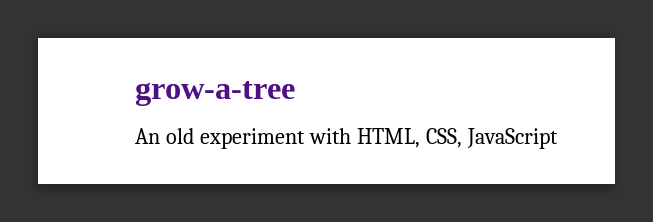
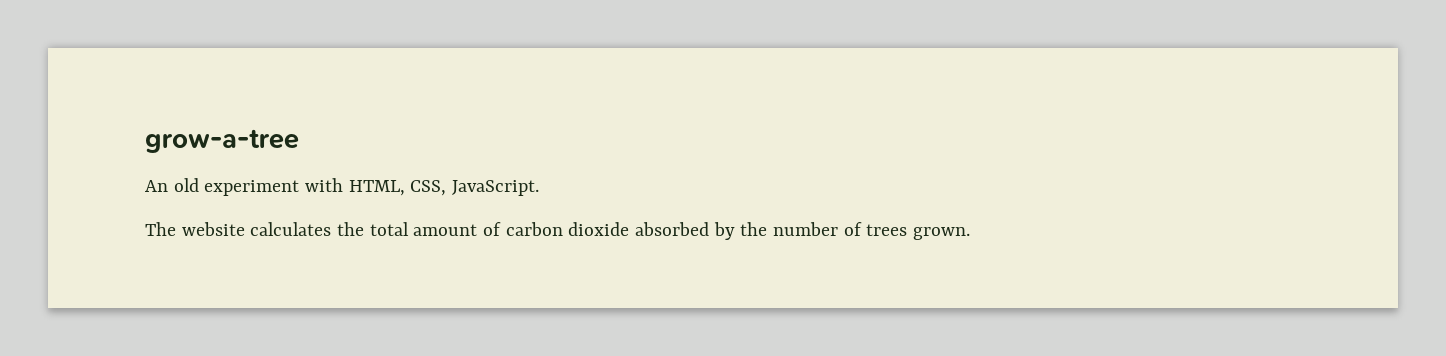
- An old experiment with HTML, CSS, JavaScript
+ An old experiment with HTML, CSS, JavaScript.
+ The website calculates the total amount of carbon dioxide absorbed by the number of trees grown.

